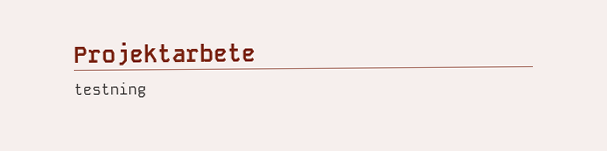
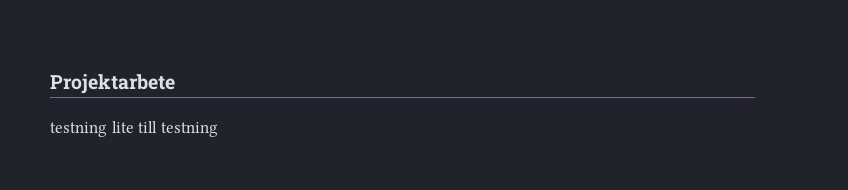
- testning
+ testning lite till testning

